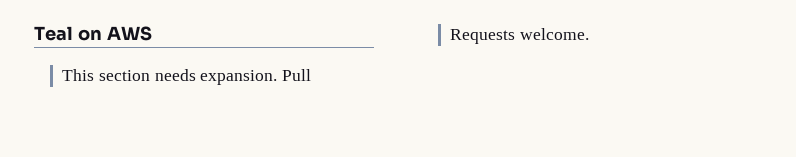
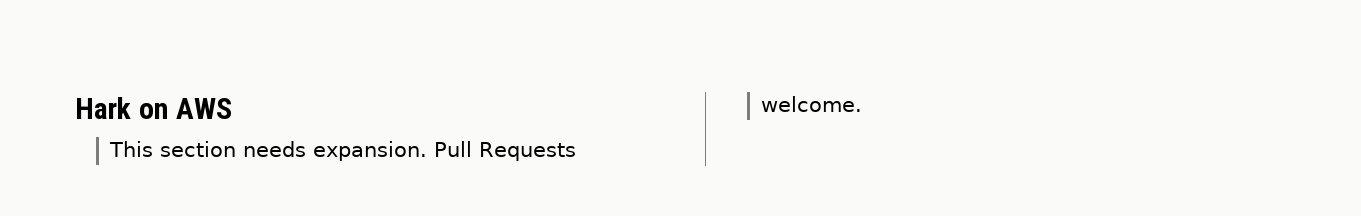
- Teal on AWS
+ Hark on AWS

